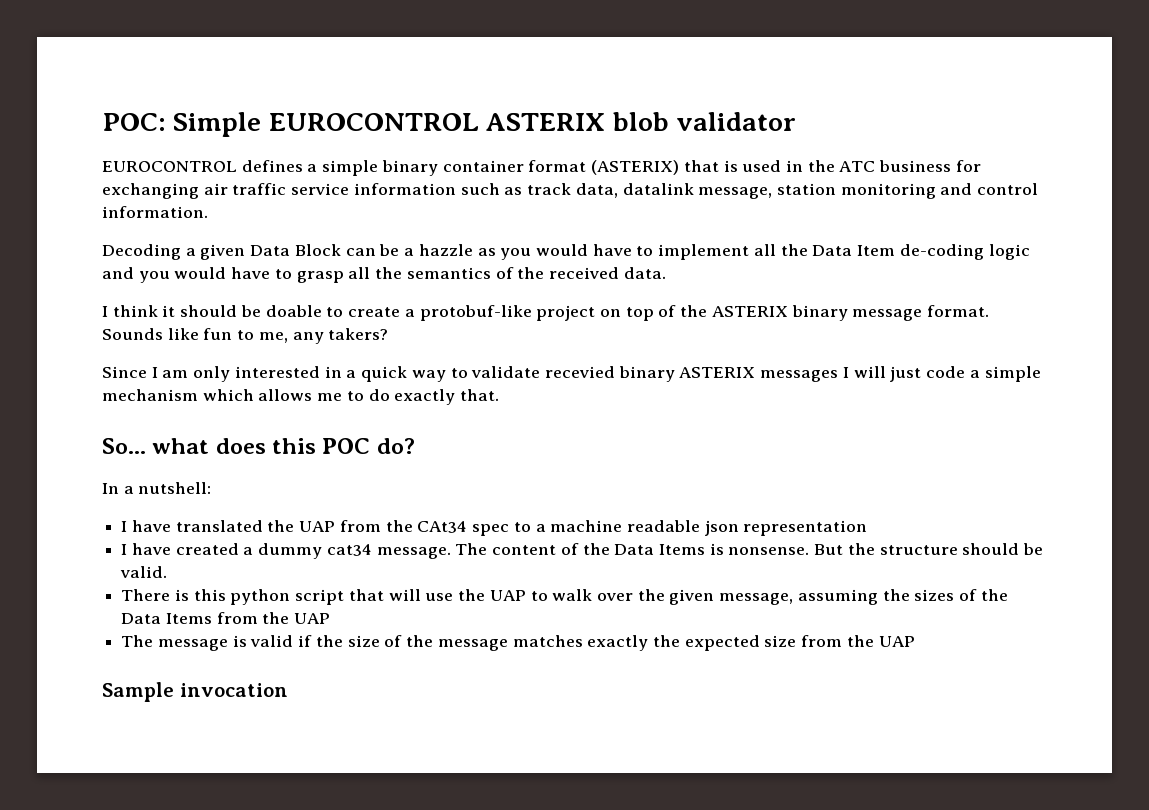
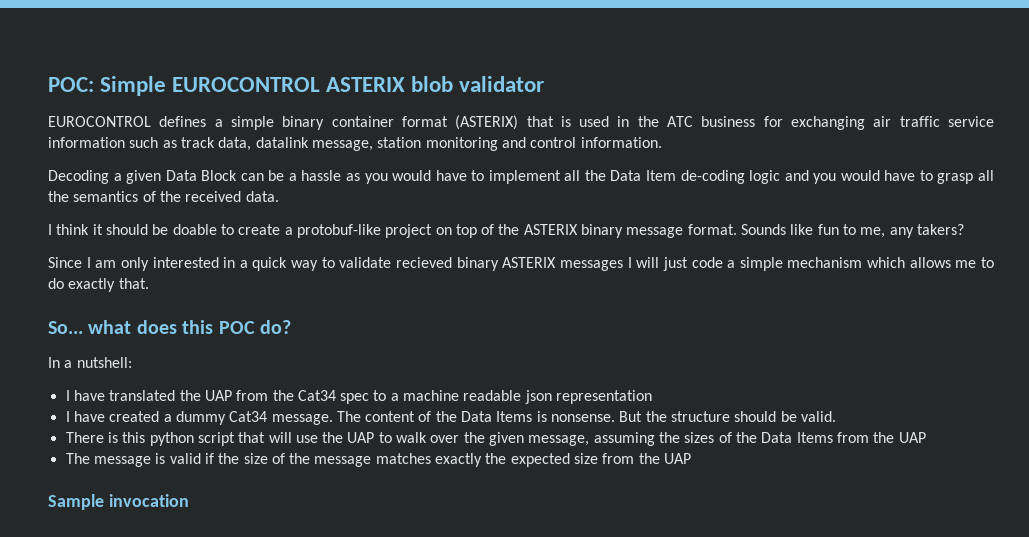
- Decoding a given Data Block can be a hazzle as you would have to implement all the Data Item de-coding logic and you would have to grasp all the semantics of the received data.
+ Decoding a given Data Block can be a hassle as you would have to implement all the Data Item de-coding logic and you would have to grasp all the semantics of the received data.
- Since I am only interested in a quick way to validate recevied binary ASTERIX messages I will just code a simple mechanism which allows me to do exactly that.
+ Since I am only interested in a quick way to validate recieved binary ASTERIX messages I will just code a simple mechanism which allows me to do exactly that.
- I have translated the UAP from the CAt34 spec to a machine readable json representation
+ I have translated the UAP from the Cat34 spec to a machine readable json representation
- I have created a dummy cat34 message.
+ I have created a dummy Cat34 message.

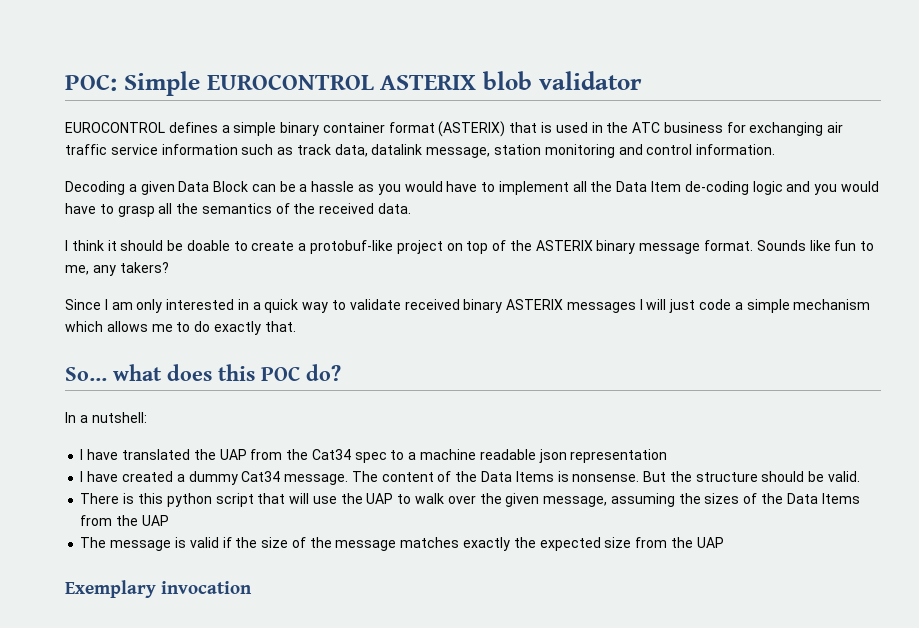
- Since I am only interested in a quick way to validate recieved binary ASTERIX messages I will just code a simple mechanism which allows me to do exactly that.
+ Since I am only interested in a quick way to validate received binary ASTERIX messages I will just code a simple mechanism which allows me to do exactly that.
- Sample invocation
+ Exemplary invocation

